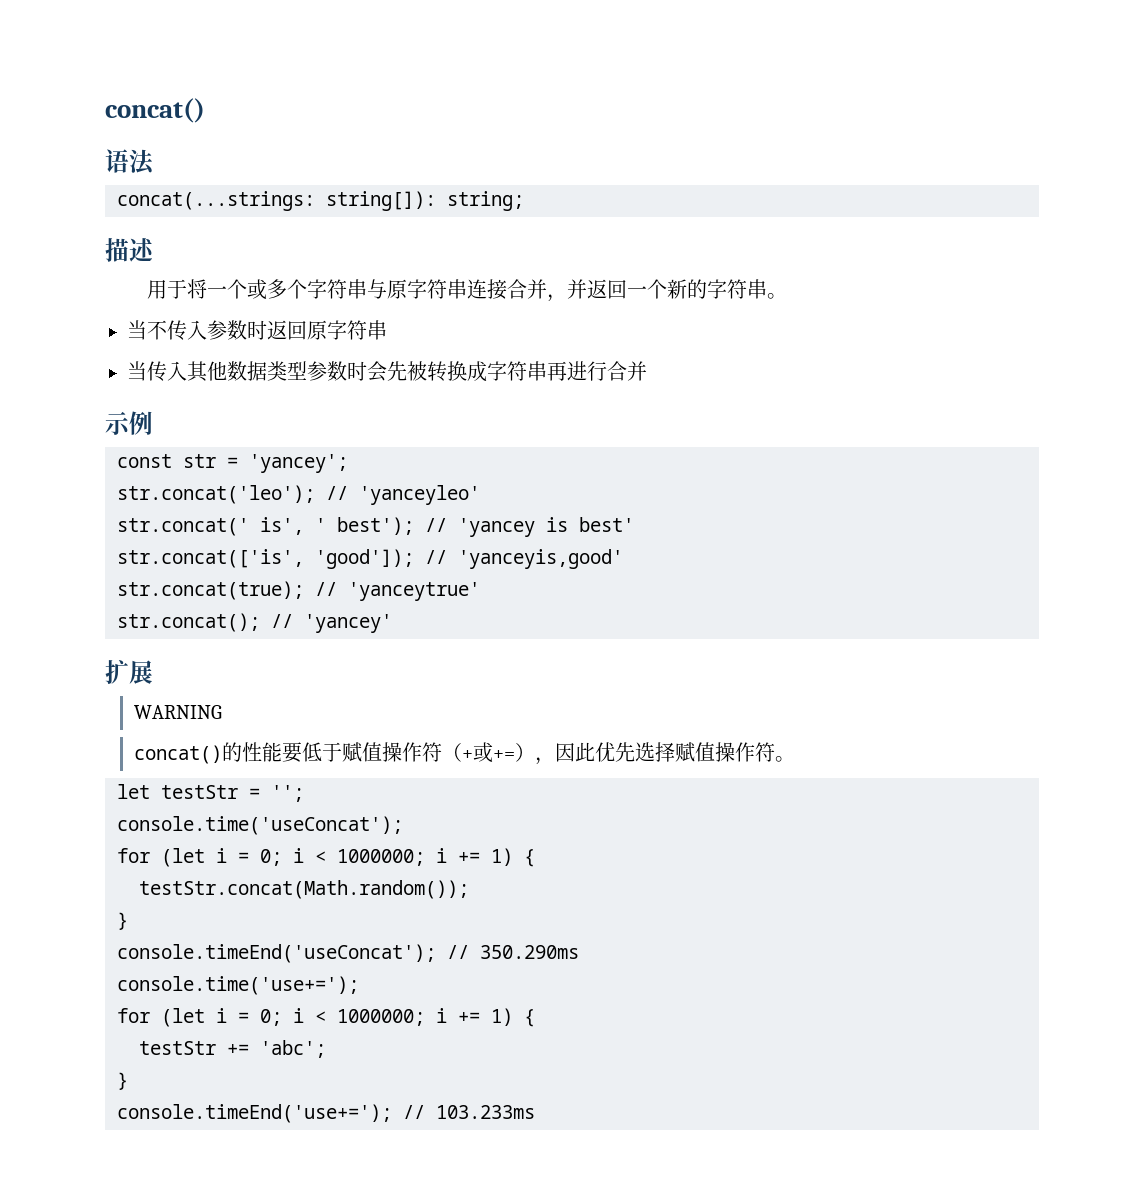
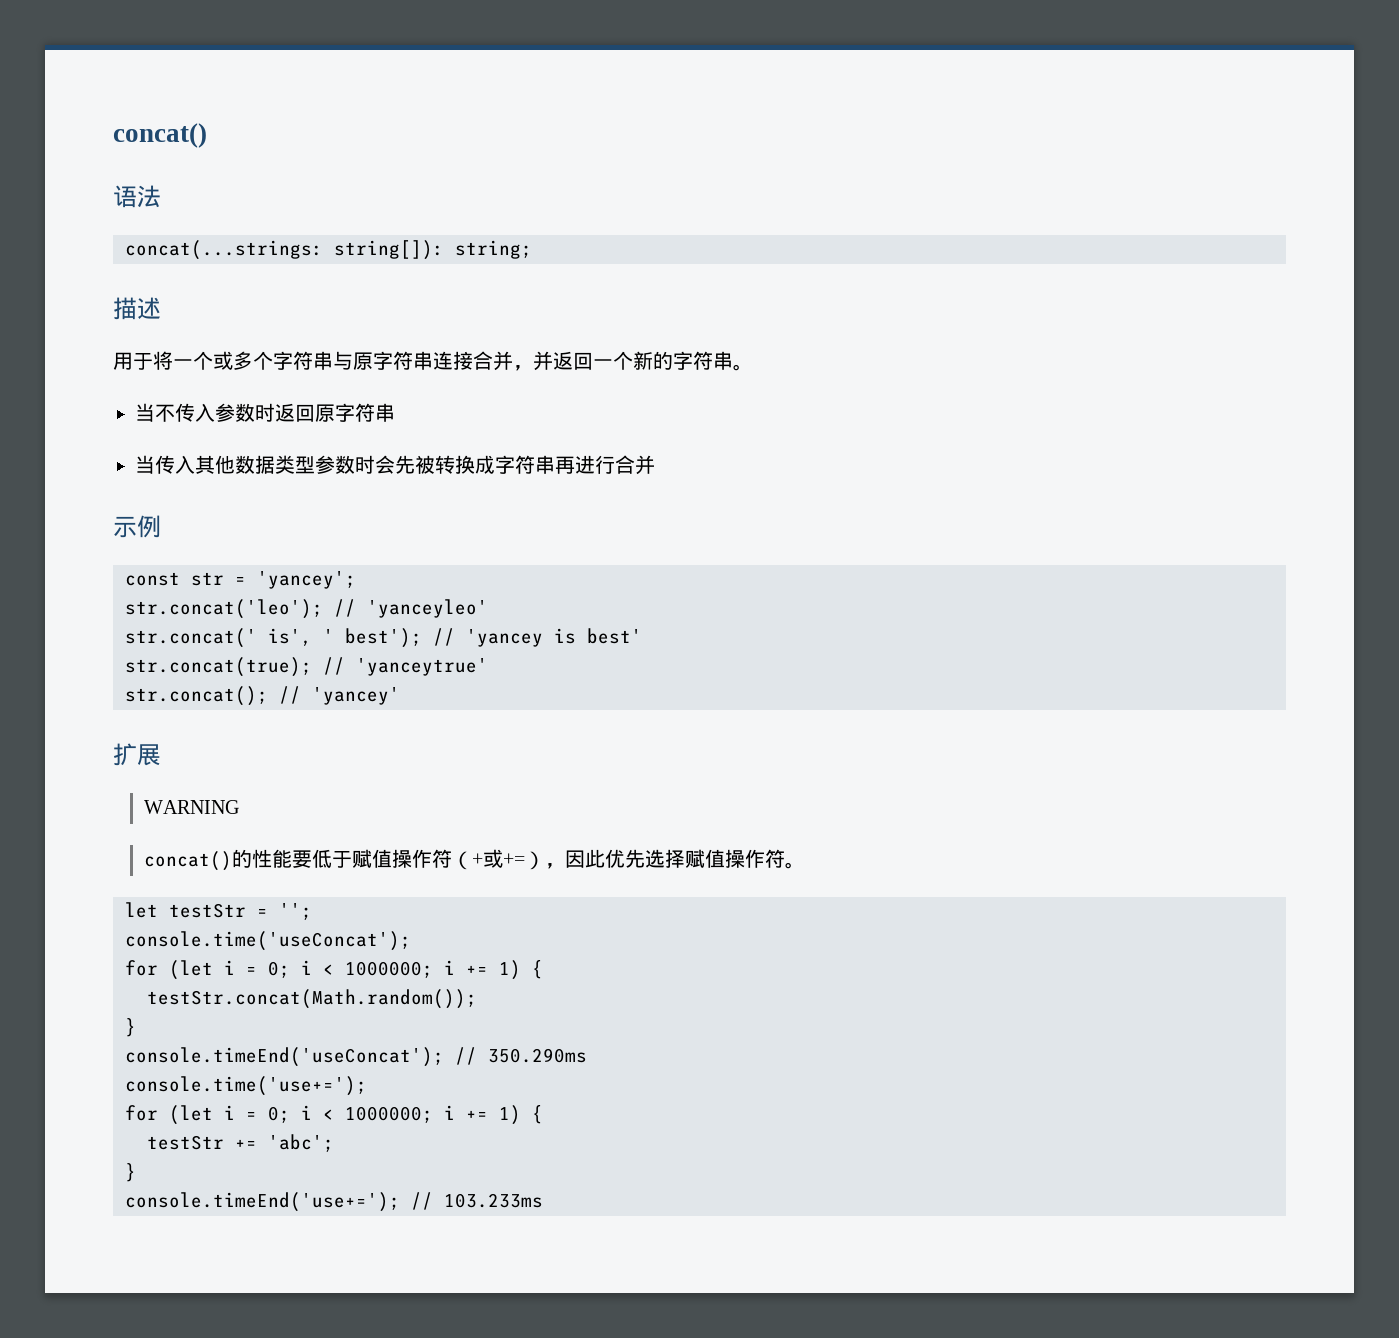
- str.concat(['is', 'good']); // 'yanceyis,good'

